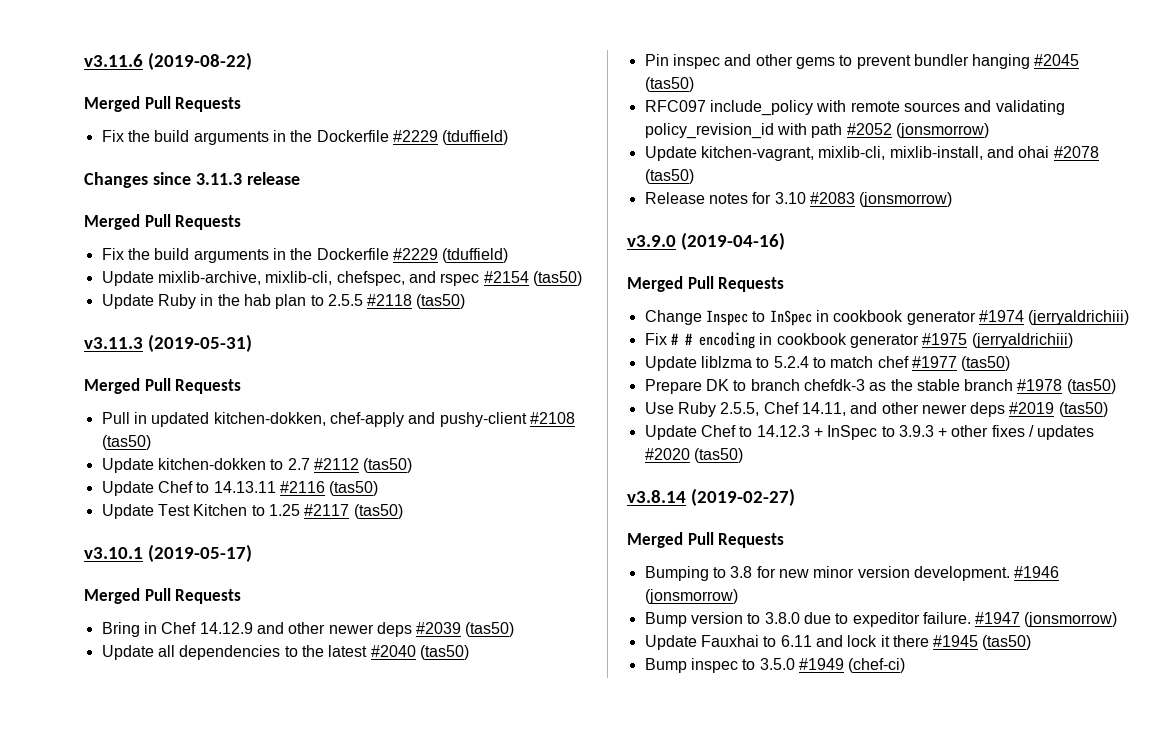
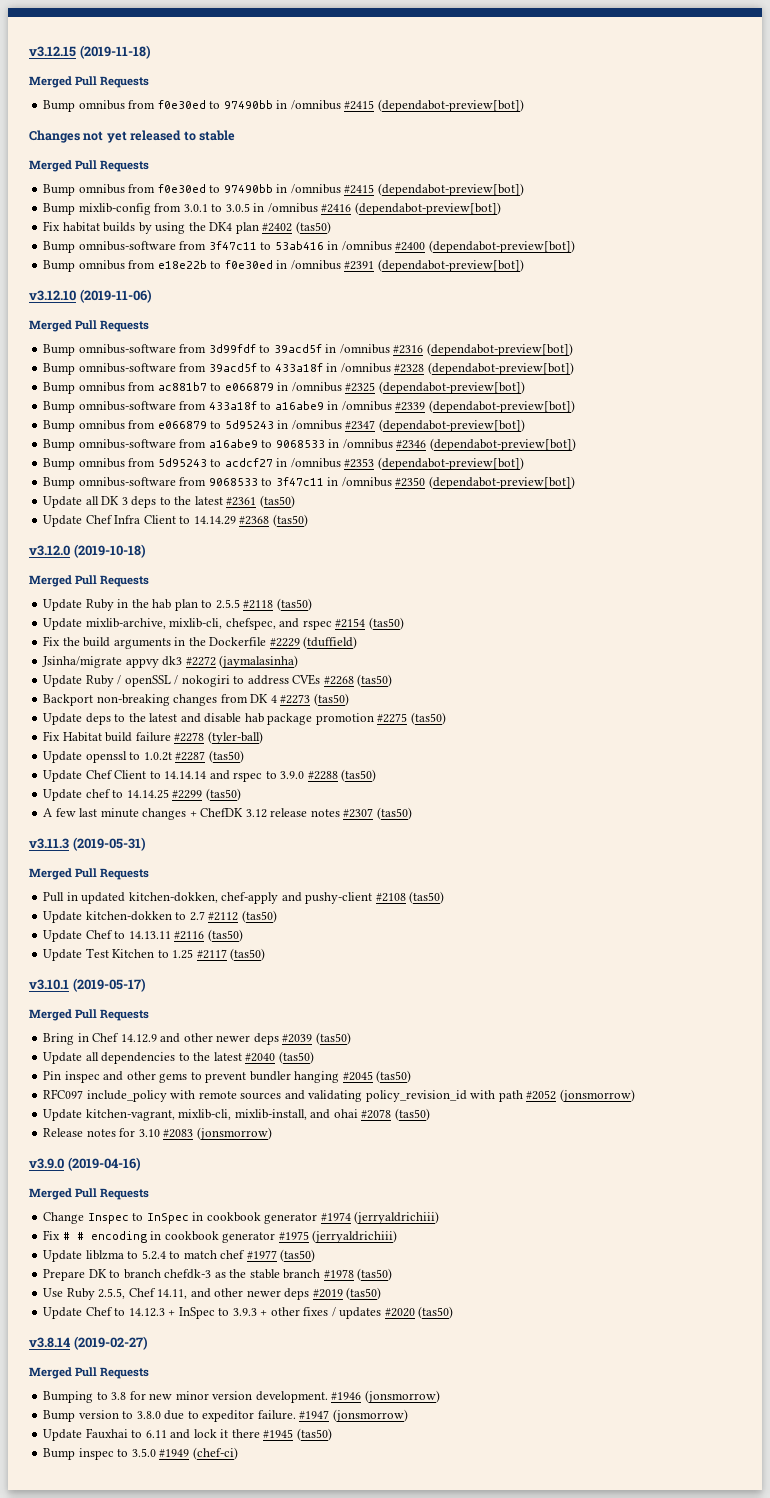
- v3.11.6 (2019-08-22)
+ v3.12.15 (2019-11-18)
  Merged Pull Requests
+ Bump omnibus from f0e30ed to 97490bb in /omnibus #2415 (dependabot-preview[bot])
+ Changes not yet released to stable
+ Merged Pull Requests
+ Bump omnibus from f0e30ed to 97490bb in /omnibus #2415 (dependabot-preview[bot])
+ Bump mixlib-config from 3.0.1 to 3.0.5 in /omnibus #2416 (dependabot-preview[bot])
+ Fix habitat builds by using the DK4 plan #2402 (tas50)
+ Bump omnibus-software from 3f47c11 to 53ab416 in /omnibus #2400 (dependabot-preview[bot])
+ Bump omnibus from e18e22b to f0e30ed in /omnibus #2391 (dependabot-preview[bot])
+ v3.12.10 (2019-11-06)
+ Merged Pull Requests
+ Bump omnibus-software from 3d99fdf to 39acd5f in /omnibus #2316 (dependabot-preview[bot])
+ Bump omnibus-software from 39acd5f to 433a18f in /omnibus #2328 (dependabot-preview[bot])
+ Bump omnibus from ac881b7 to e066879 in /omnibus #2325 (dependabot-preview[bot])
+ Bump omnibus-software from 433a18f to a16abe9 in /omnibus #2339 (dependabot-preview[bot])
+ Bump omnibus from e066879 to 5d95243 in /omnibus #2347 (dependabot-preview[bot])
+ Bump omnibus-software from a16abe9 to 9068533 in /omnibus #2346 (dependabot-preview[bot])
+ Bump omnibus from 5d95243 to acdcf27 in /omnibus #2353 (dependabot-preview[bot])
+ Bump omnibus-software from 9068533 to 3f47c11 in /omnibus #2350 (dependabot-preview[bot])
+ Update all DK 3 deps to the latest #2361 (tas50)
+ Update Chef Infra Client to 14.14.29 #2368 (tas50)
+ v3.12.0 (2019-10-18)
+ Merged Pull Requests
+ Update Ruby in the hab plan to 2.5.5 #2118 (tas50)
+ Update mixlib-archive, mixlib-cli, chefspec, and rspec #2154 (tas50)
  Fix the build arguments in the Dockerfile #2229 (tduffield)
- Changes since 3.11.3 release
- Merged Pull Requests
- Fix the build arguments in the Dockerfile #2229 (tduffield)
- Update mixlib-archive, mixlib-cli, chefspec, and rspec #2154 (tas50)
- Update Ruby in the hab plan to 2.5.5 #2118 (tas50)
+ Jsinha/migrate appvy dk3 #2272 (jaymalasinha)
+ Update Ruby / openSSL / nokogiri to address CVEs #2268 (tas50)
+ Backport non-breaking changes from DK 4 #2273 (tas50)
+ Update deps to the latest and disable hab package promotion #2275 (tas50)
+ Fix Habitat build failure #2278 (tyler-ball)
+ Update openssl to 1.0.2t #2287 (tas50)
+ Update Chef Client to 14.14.14 and rspec to 3.9.0 #2288 (tas50)
+ Update chef to 14.14.25 #2299 (tas50)
+ A few last minute changes + ChefDK 3.12 release notes #2307 (tas50)

